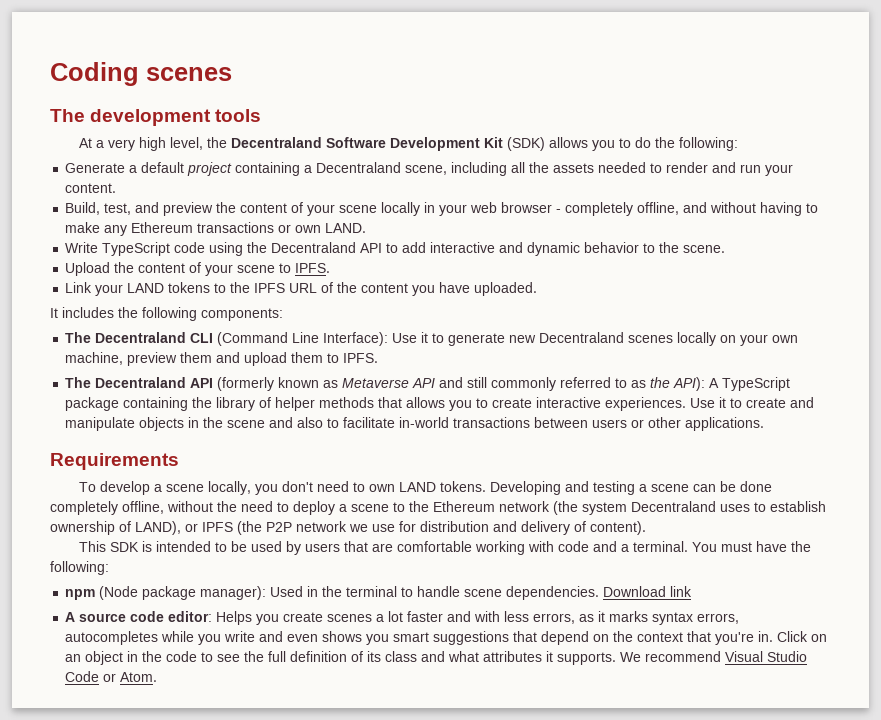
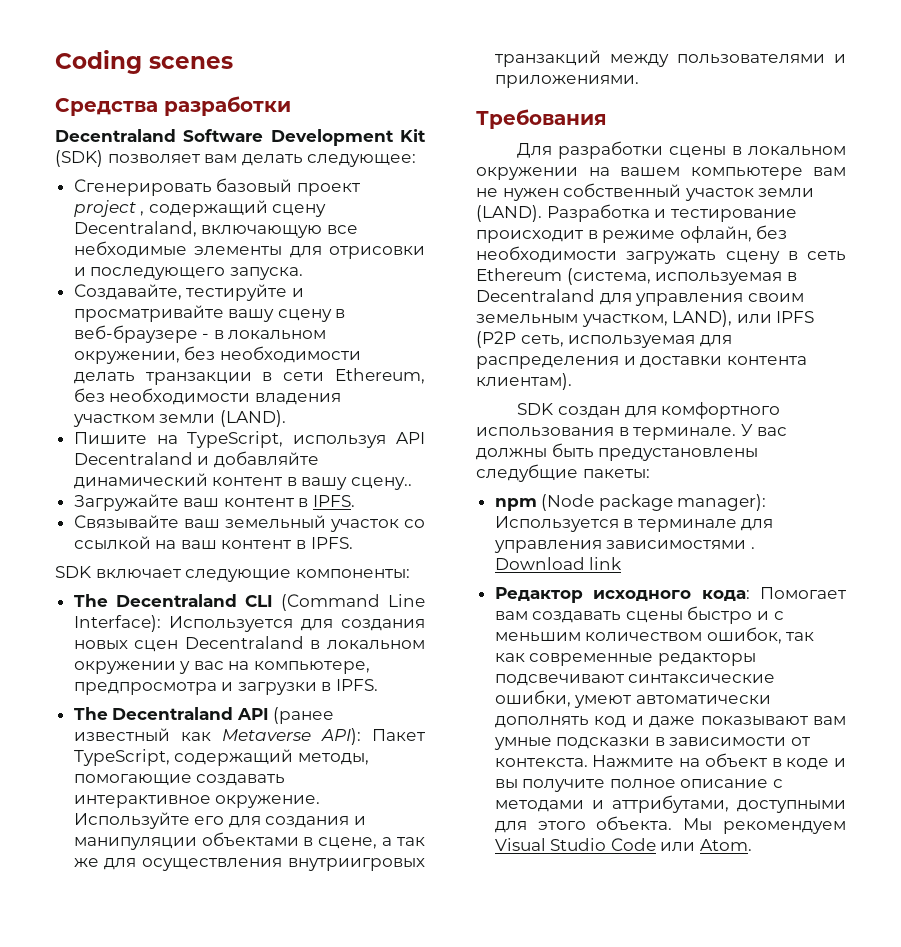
- The development tools
- At a very high level, the Decentraland Software Development Kit (SDK) allows you to do the following:
- Generate a default project containing a Decentraland scene, including all the assets needed to render and run your content.
- Build, test, and preview the content of your scene locally in your web browser - completely offline, and without having to make any Ethereum transactions or own LAND.
- Write TypeScript code using the Decentraland API to add interactive and dynamic behavior to the scene.
- Upload the content of your scene to IPFS.
- Link your LAND tokens to the IPFS URL of the content you have uploaded.
- It includes the following components:
+ Средства разработки
+ Decentraland Software Development Kit (SDK) позволяет вам делать следующее:
+ Сгенерировать базовый проект project , содержащий сцену Decentraland, включающую все небходимые элементы для отрисовки и последующего запуска.
+ Создавайте, тестируйте и просматривайте вашу сцену в веб-браузере - в локальном окружении, без необходимости делать транзакции в сети Ethereum, без необходимости владения участком земли (LAND).
+ Пишите на TypeScript, используя API Decentraland и добавляйте динамический контент в вашу сцену..
+ Загружайте ваш контент в IPFS.
+ Связывайте ваш земельный участок со ссылкой на ваш контент в IPFS.
+ SDK включает следующие компоненты:
- The Decentraland CLI (Command Line Interface): Use it to generate new Decentraland scenes locally on your own machine, preview them and upload them to IPFS.
- The Decentraland API (formerly known as Metaverse API and still commonly referred to as the API): A TypeScript package containing the library of helper methods that allows you to create interactive experiences. Use it to create and manipulate objects in the scene and also to facilitate in-world transactions between users or other applications.
- Requirements
- To develop a scene locally, you don't need to own LAND tokens. Developing and testing a scene can be done completely offline, without the need to deploy a scene to the Ethereum network (the system Decentraland uses to establish ownership of LAND), or IPFS (the P2P network we use for distribution and delivery of content).
- This SDK is intended to be used by users that are comfortable working with code and a terminal. You must have the following:
- npm (Node package manager): Used in the terminal to handle scene dependencies. Download link
- A source code editor: Helps you create scenes a lot faster and with less errors, as it marks syntax errors, autocompletes while you write and even shows you smart suggestions that depend on the context that you're in. Click on an object in the code to see the full definition of its class and what attributes it supports. We recommend Visual Studio Code or Atom.
+ The Decentraland CLI (Command Line Interface): Используется для создания новых сцен Decentraland в локальном окружении у вас на компьютере, предпросмотра и загрузки в IPFS.
+ The Decentraland API (ранее известный как Metaverse API): Пакет TypeScript, содержащий методы, помогающие создавать интерактивное окружение. Используйте его для создания и манипуляции объектами в сцене, а так же для осуществления внутриигровых транзакций между пользователями и приложениями.
+ Требования
+ Для разработки сцены в локальном окружении на вашем компьютере вам не нужен собственный участок земли (LAND). Разработка и тестирование происходит в режиме офлайн, без необходимости загружать сцену в сеть Ethereum (система, используемая в Decentraland для управления своим земельным участком, LAND), или IPFS (P2P сеть, используемая для распределения и доставки контента клиентам).
+ SDK создан для комфортного использования в терминале. У вас должны быть предустановлены следубщие пакеты:
+ npm (Node package manager): Используется в терминале для управления зависимостями . Download link
+ Редактор исходного кода: Помогает вам создавать сцены быстро и с меньшим количеством ошибок, так как современные редакторы подсвечивают синтаксические ошибки, умеют автоматически дополнять код и даже показывают вам умные подсказки в зависимости от контекста. Нажмите на объект в коде и вы получите полное описание с методами и аттрибутами, доступными для этого объекта. Мы рекомендуем Visual Studio Code или Atom.

